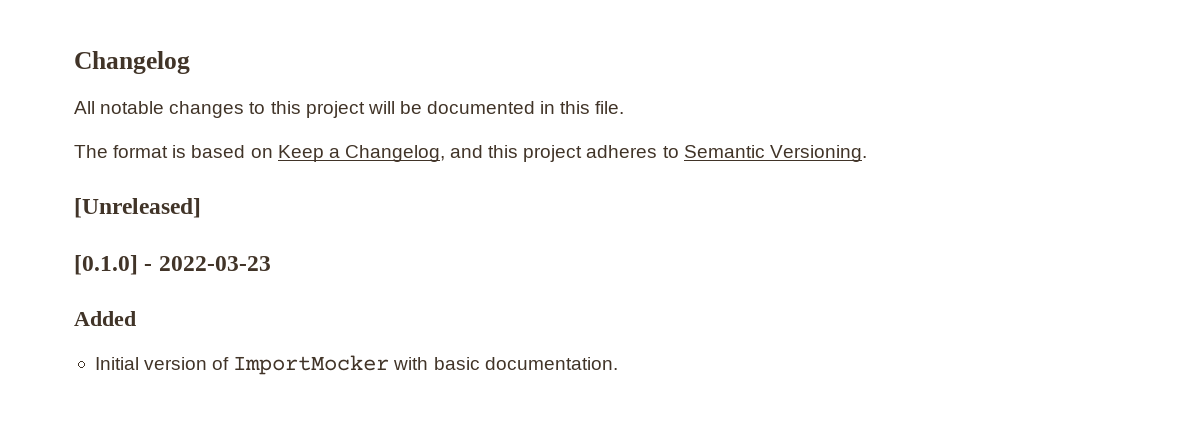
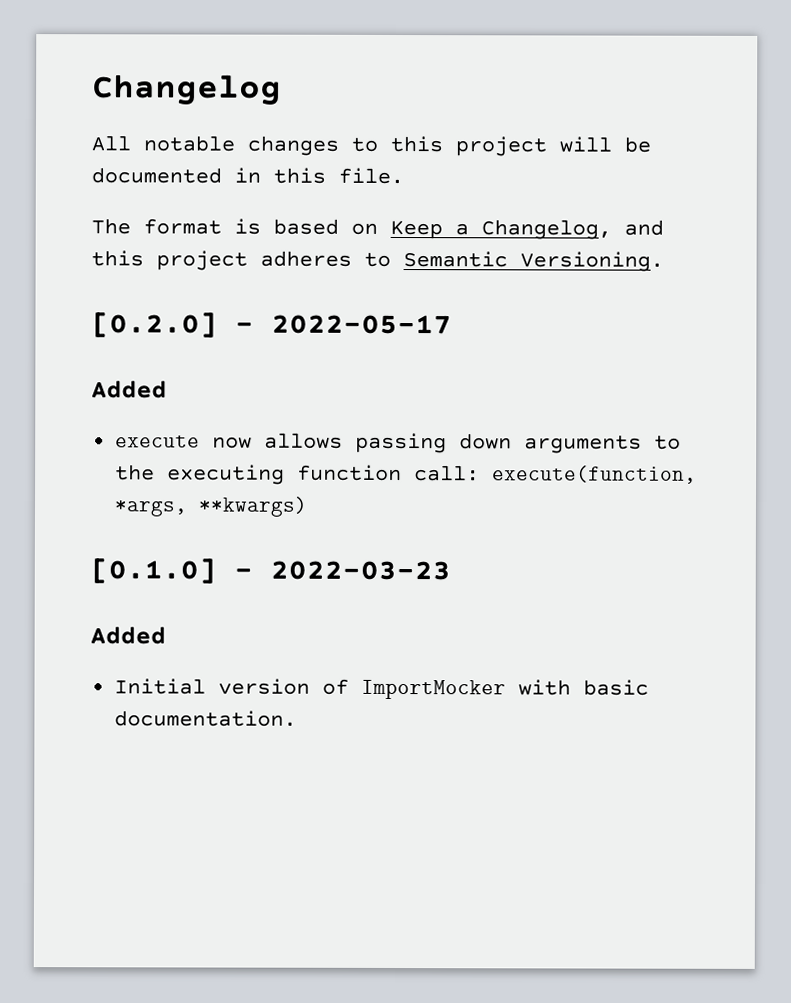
- [Unreleased]
+ [0.2.0] - 2022-05-17
+ Added
+ execute now allows passing down arguments to the executing function call: execute(function, *args, **kwargs)

